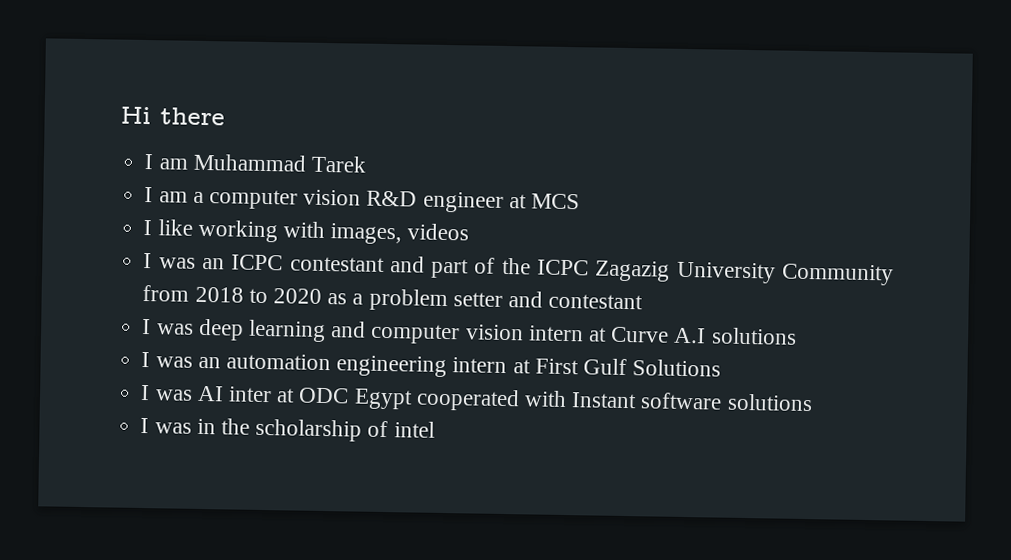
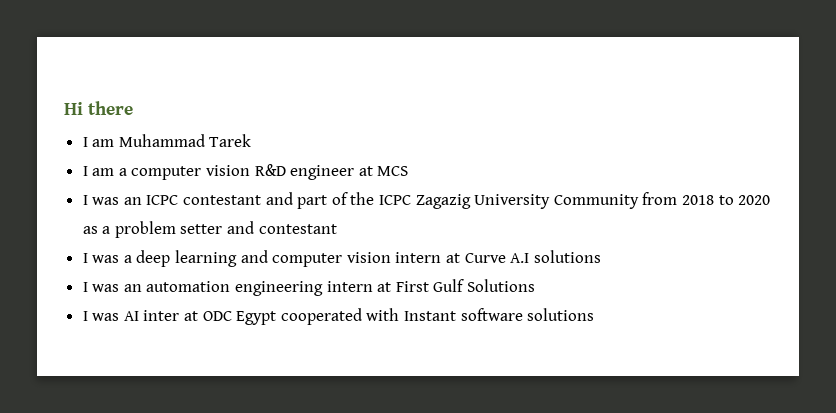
- I like working with images, videos
- I was deep learning and computer vision intern at Curve A.I solutions
+ I was a deep learning and computer vision intern at Curve A.I solutions
- I was in the scholarship of intel

